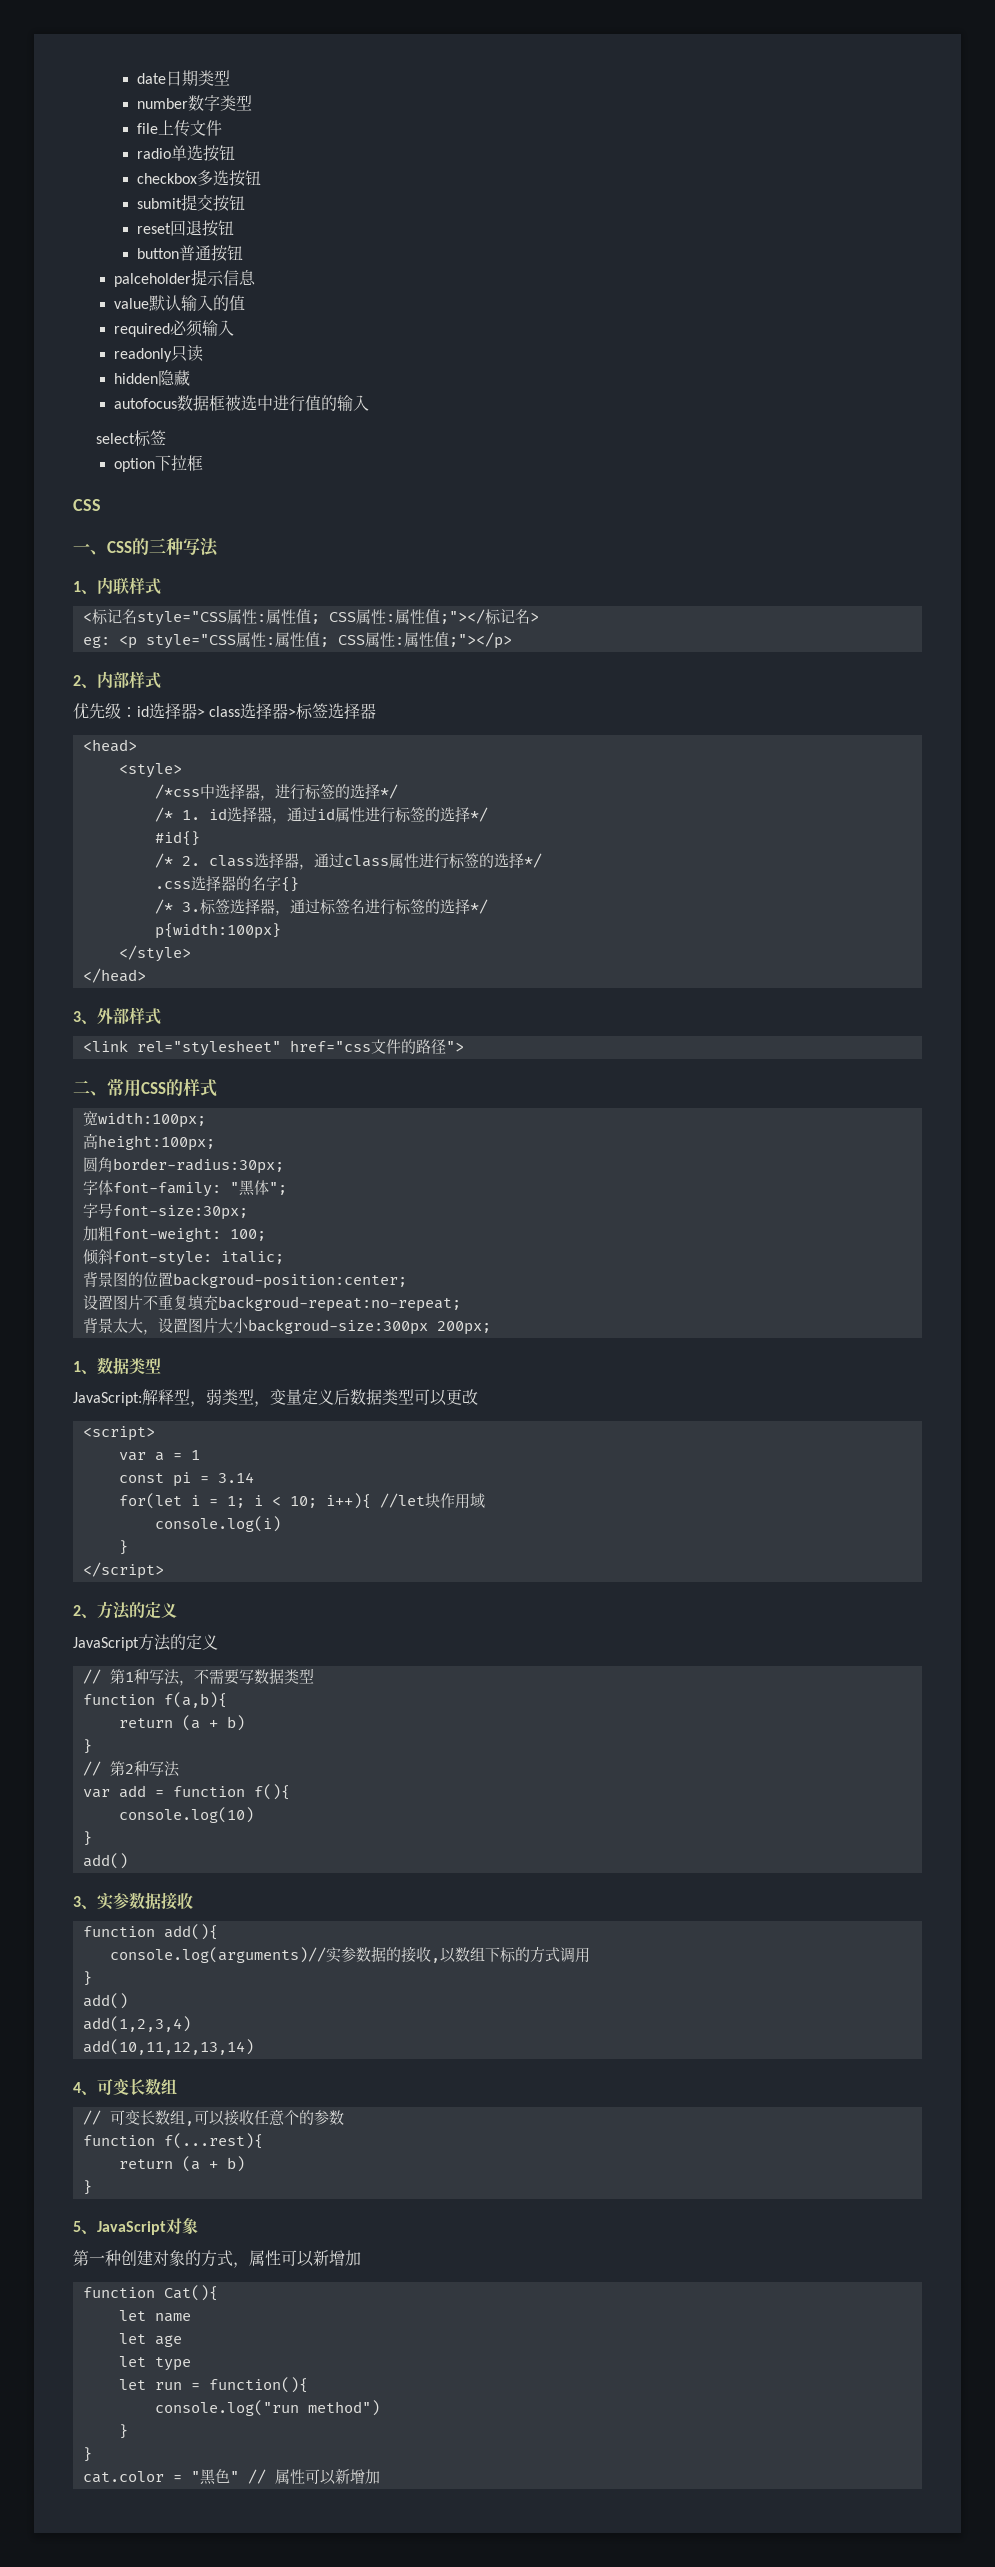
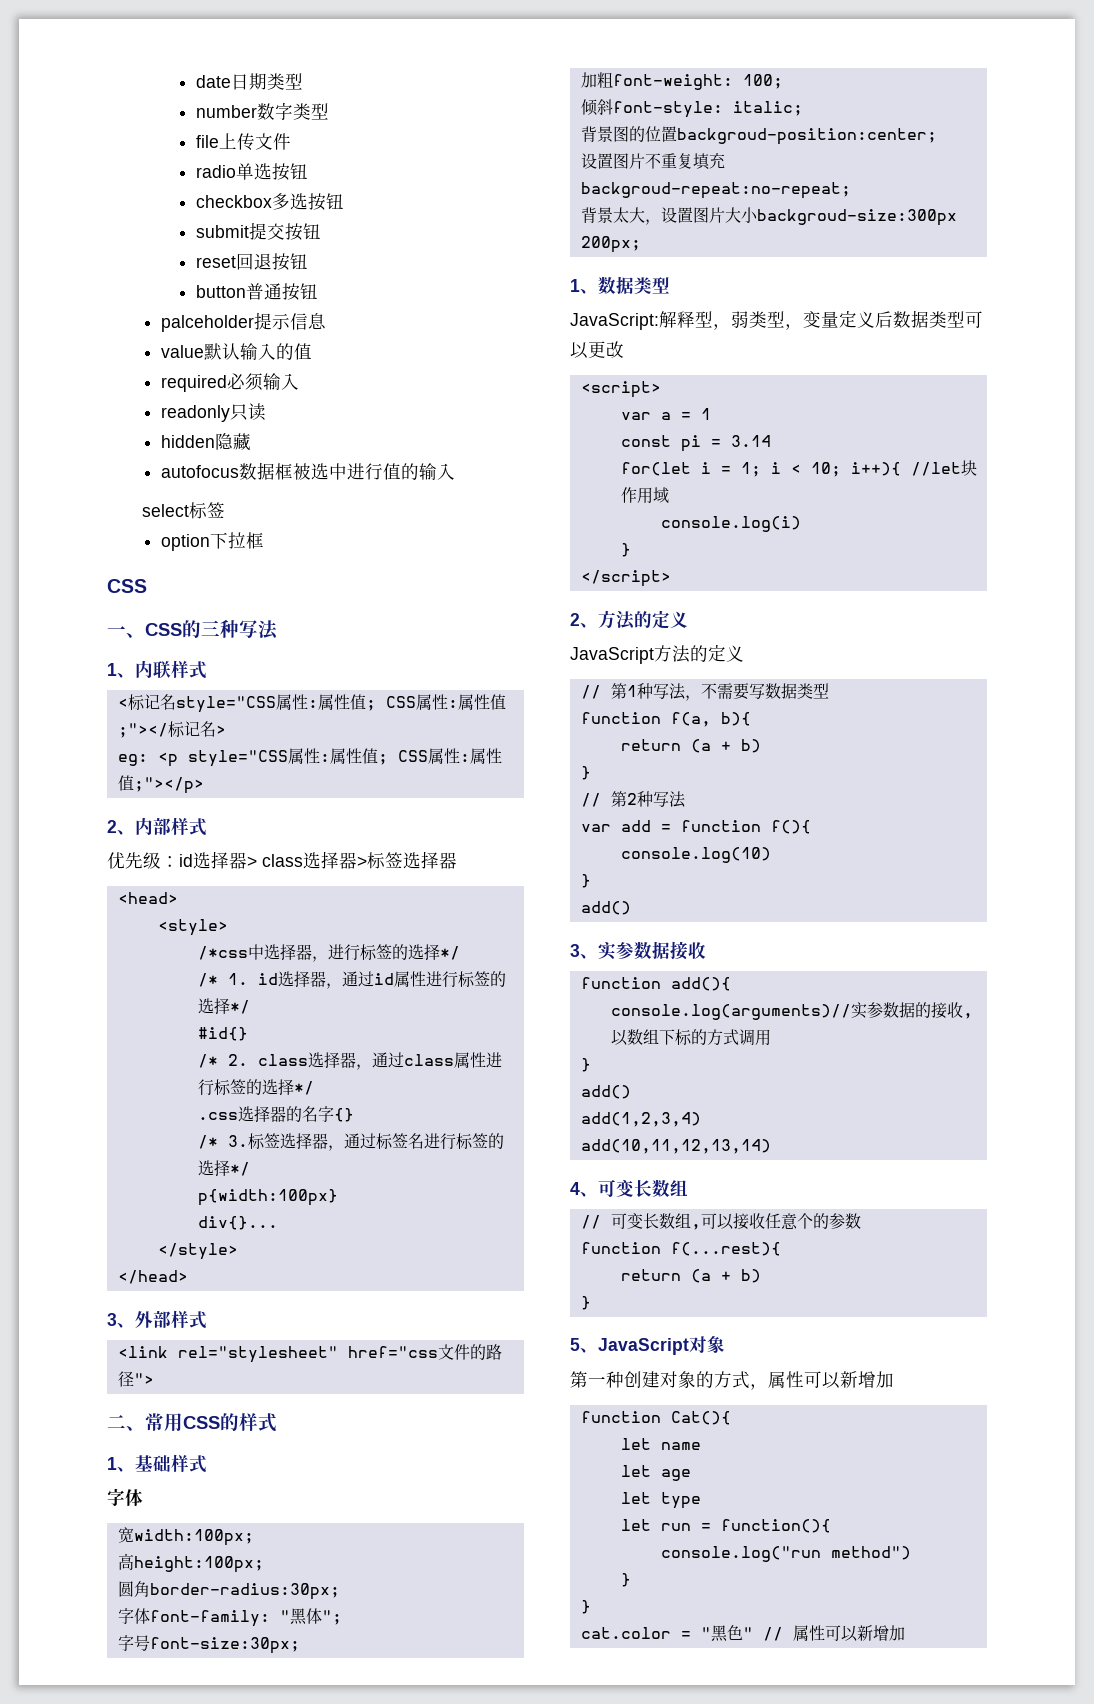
+ div{}...
+ 1、基础样式
+ 字体
- function f(a,b){
+ function f(a, b){

